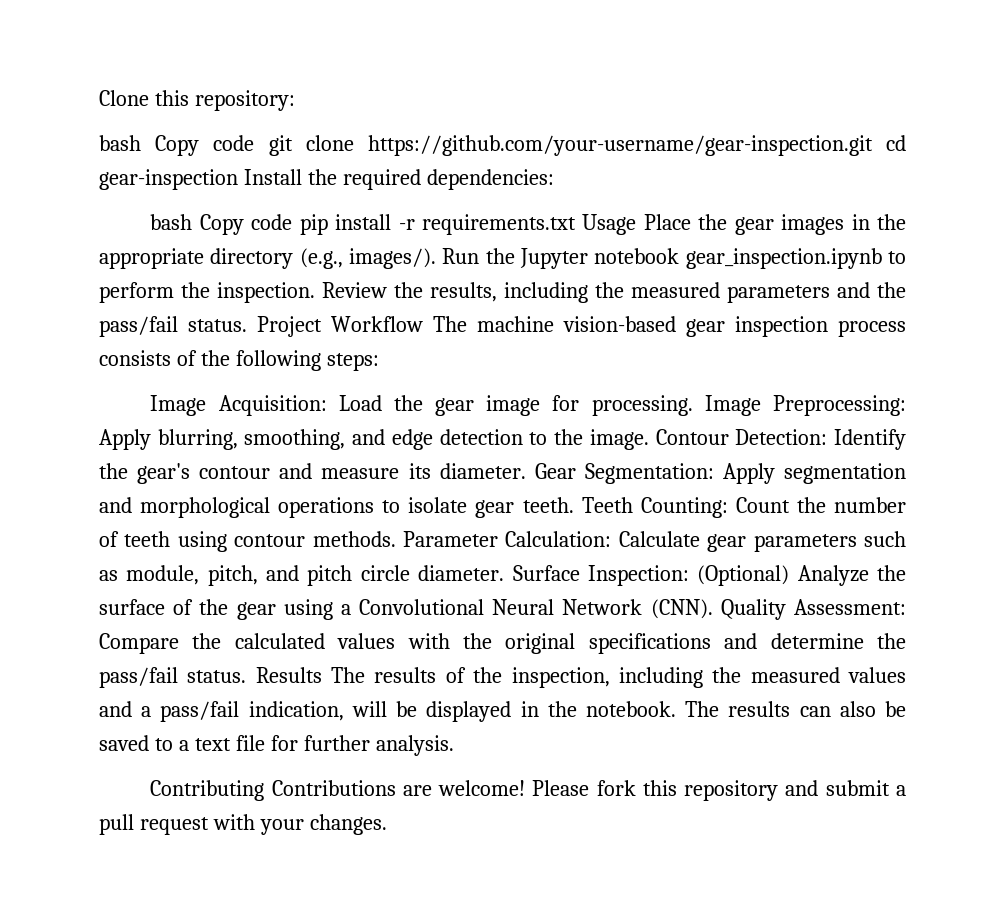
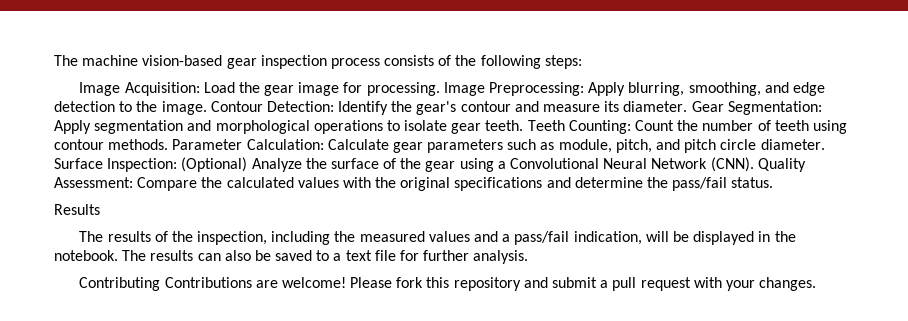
- Clone this repository:
- bash Copy code git clone https://github.com/your-username/gear-inspection.git cd gear-inspection Install the required dependencies:
- bash Copy code pip install -r requirements.txt Usage Place the gear images in the appropriate directory (e.g., images/). Run the Jupyter notebook gear_inspection.ipynb to perform the inspection. Review the results, including the measured parameters and the pass/fail status. Project Workflow The machine vision-based gear inspection process consists of the following steps:
+ The machine vision-based gear inspection process consists of the following steps:
- Quality Assessment: Compare the calculated values with the original specifications and determine the pass/fail status. Results The results of the inspection, including the measured values and a pass/fail indication, will be displayed in the notebook.
+ Quality Assessment: Compare the calculated values with the original specifications and determine the pass/fail status.
+ Results
+ The results of the inspection, including the measured values and a pass/fail indication, will be displayed in the notebook.

